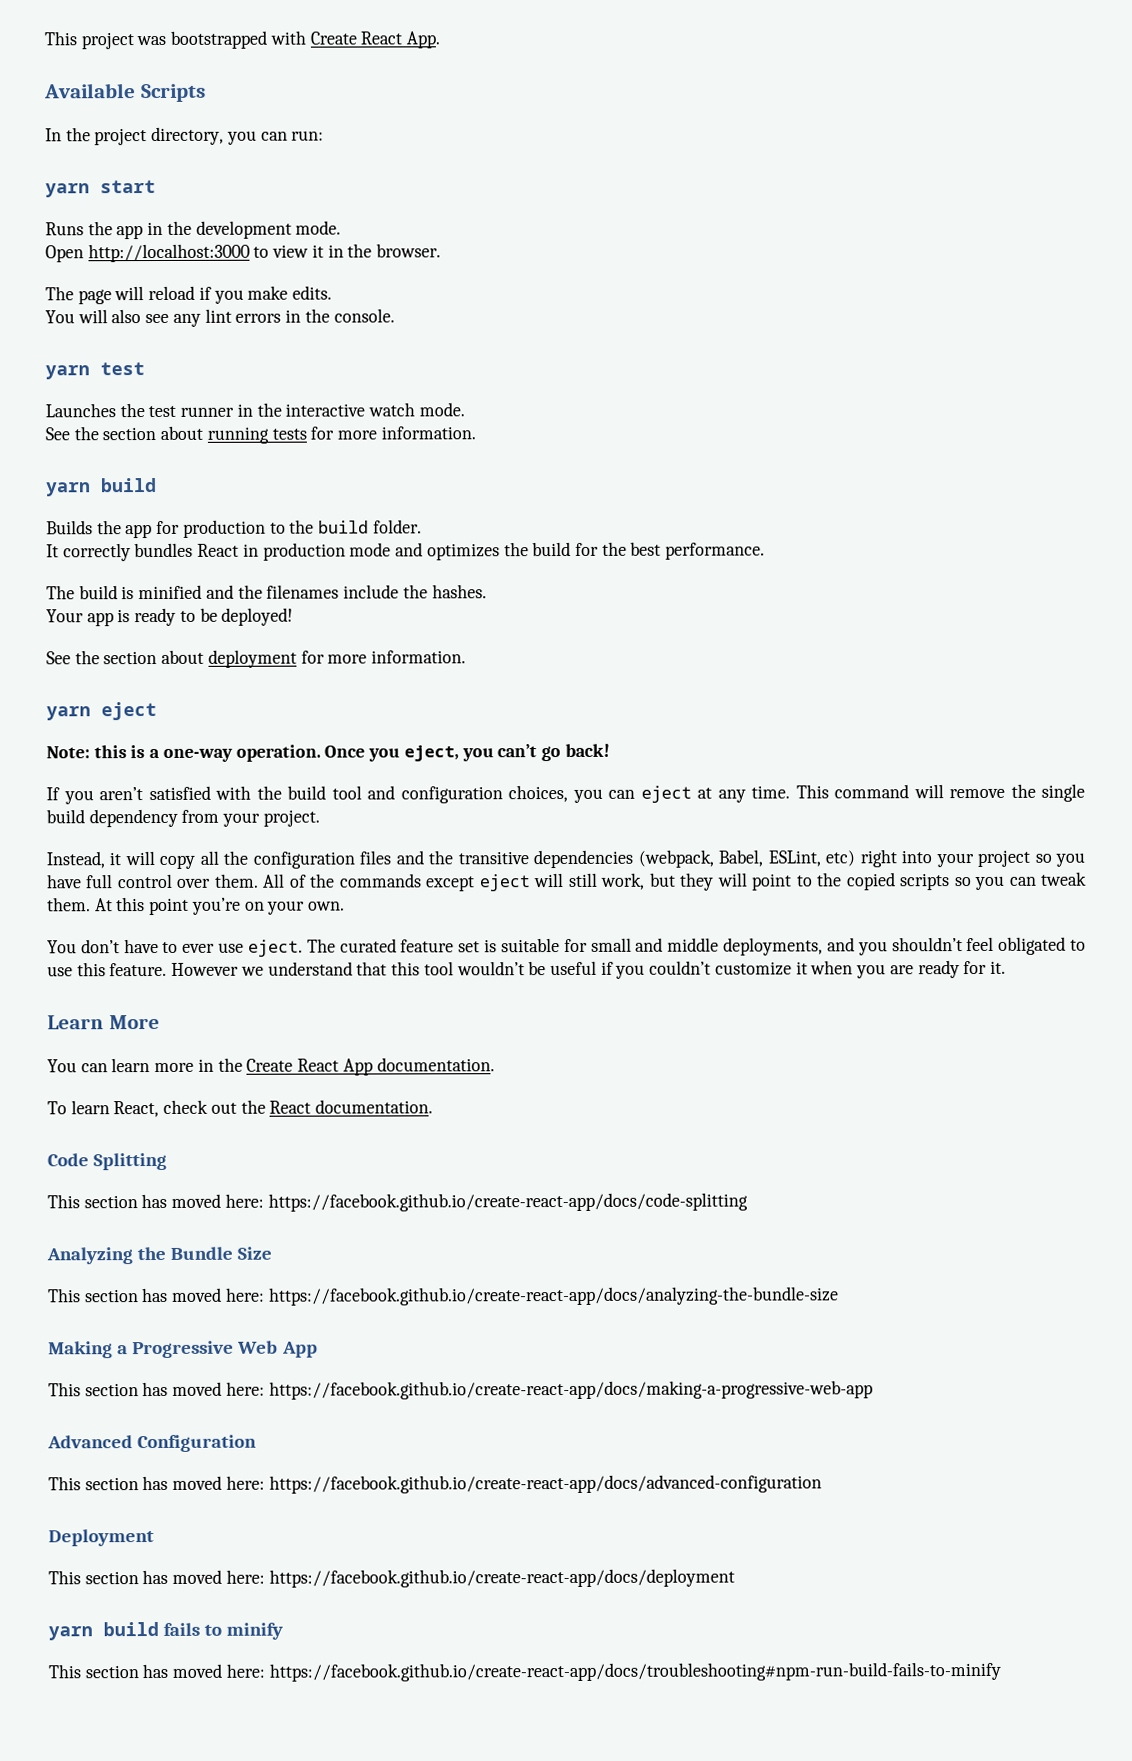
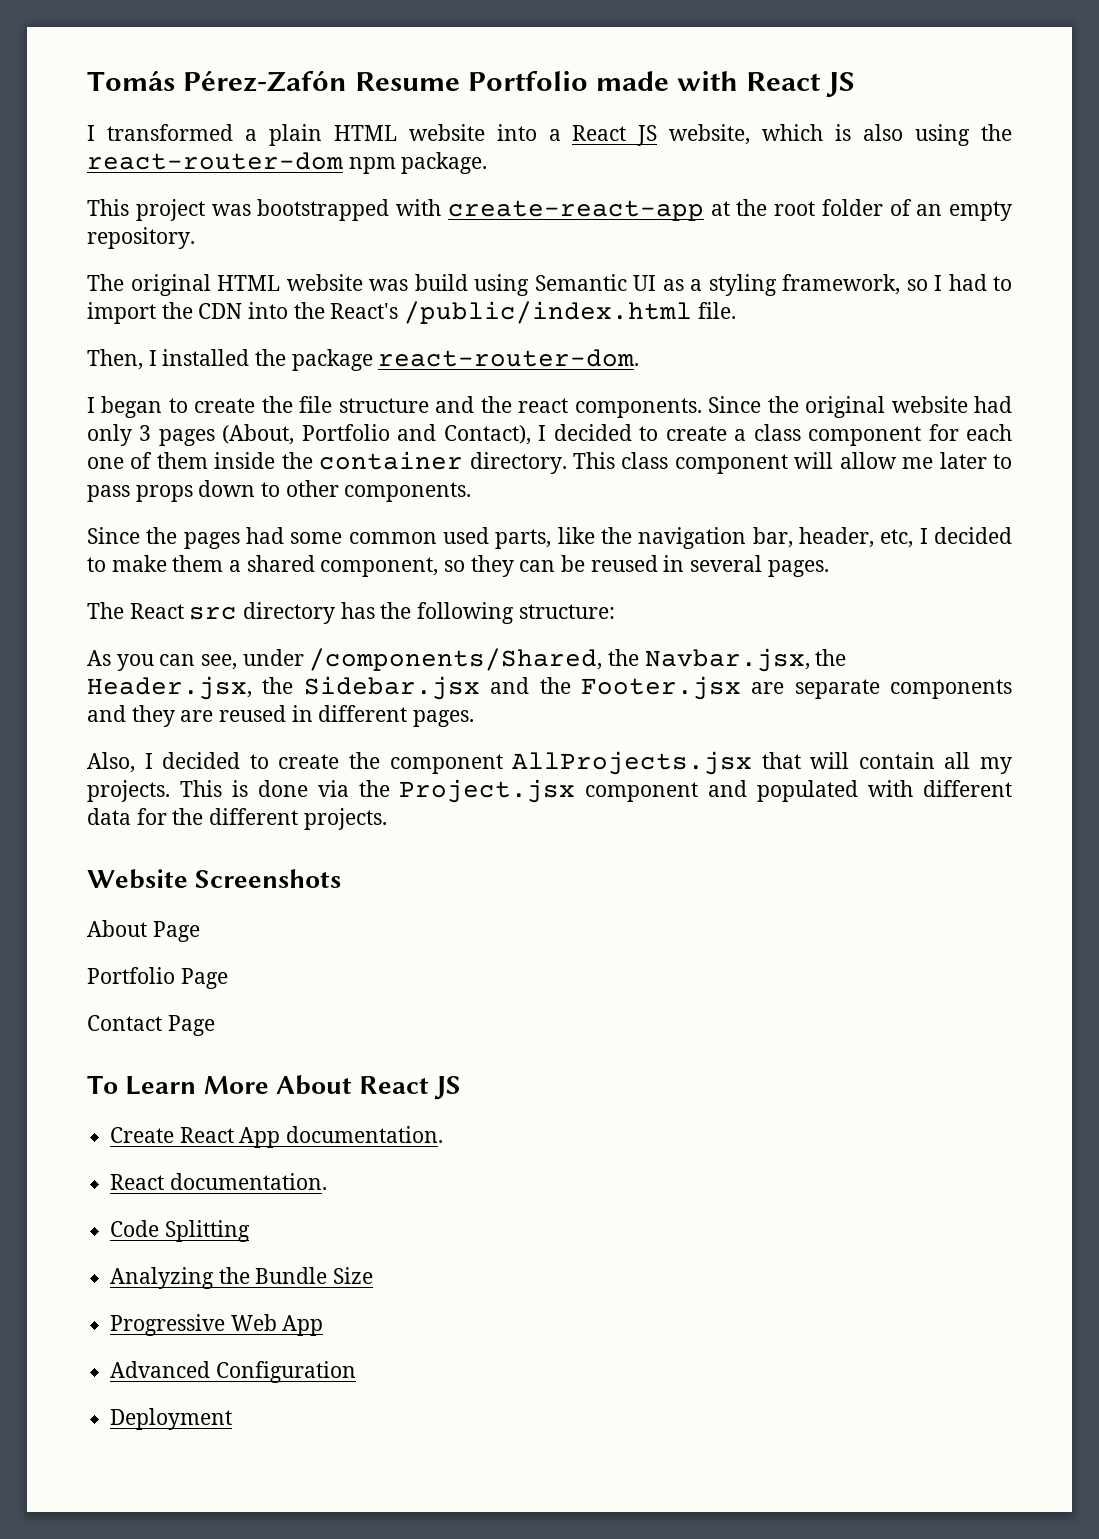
+ Tomás Pérez-Zafón Resume Portfolio made with React JS
+ I transformed a plain HTML website into a React JS website, which is also using the react-router-dom npm package.
- This project was bootstrapped with Create React App.
- Available Scripts
- In the project directory, you can run:
- yarn start
- Runs the app in the development mode.
- Open http://localhost:3000 to view it in the browser.
- The page will reload if you make edits.
- You will also see any lint errors in the console.
- yarn test
- Launches the test runner in the interactive watch mode.
- See the section about running tests for more information.
- yarn build
- Builds the app for production to the build folder.
- It correctly bundles React in production mode and optimizes the build for the best performance.
- The build is minified and the filenames include the hashes.
- Your app is ready to be deployed!
- See the section about deployment for more information.
- yarn eject
- Note: this is a one-way operation. Once you eject, you can’t go back!
- If you aren’t satisfied with the build tool and configuration choices, you can eject at any time. This command will remove the single build dependency from your project.
- Instead, it will copy all the configuration files and the transitive dependencies (webpack, Babel, ESLint, etc) right into your project so you have full control over them. All of the commands except eject will still work, but they will point to the copied scripts so you can tweak them. At this point you’re on your own.
- You don’t have to ever use eject. The curated feature set is suitable for small and middle deployments, and you shouldn’t feel obligated to use this feature. However we understand that this tool wouldn’t be useful if you couldn’t customize it when you are ready for it.
- Learn More
- You can learn more in the Create React App documentation.
- To learn React, check out the React documentation.
+ This project was bootstrapped with create-react-app at the root folder of an empty repository.
+ The original HTML website was build using Semantic UI as a styling framework, so I had to import the CDN into the React's /public/index.html file.
+ Then, I installed the package react-router-dom.
+ I began to create the file structure and the react components. Since the original website had only 3 pages (About, Portfolio and Contact), I decided to create a class component for each one of them inside the container directory. This class component will allow me later to pass props down to other components.
+ Since the pages had some common used parts, like the navigation bar, header, etc, I decided to make them a shared component, so they can be reused in several pages.
+ The React src directory has the following structure:
+ As you can see, under /components/Shared, the Navbar.jsx, the Header.jsx, the Sidebar.jsx and the Footer.jsx are separate components and they are reused in different pages.
+ Also, I decided to create the component AllProjects.jsx that will contain all my projects. This is done via the Project.jsx component and populated with different data for the different projects.
+ Website Screenshots
+ About Page
+ Portfolio Page
+ Contact Page
+ To Learn More About React JS
+ Create React App documentation.
+ React documentation.
  Code Splitting
- This section has moved here: https://facebook.github.io/create-react-app/docs/code-splitting
  Analyzing the Bundle Size
- This section has moved here: https://facebook.github.io/create-react-app/docs/analyzing-the-bundle-size
- Making a Progressive Web App
- This section has moved here: https://facebook.github.io/create-react-app/docs/making-a-progressive-web-app
+ Progressive Web App
  Advanced Configuration
- This section has moved here: https://facebook.github.io/create-react-app/docs/advanced-configuration
  Deployment
- This section has moved here: https://facebook.github.io/create-react-app/docs/deployment
- yarn build fails to minify
- This section has moved here: https://facebook.github.io/create-react-app/docs/troubleshooting#npm-run-build-fails-to-minify

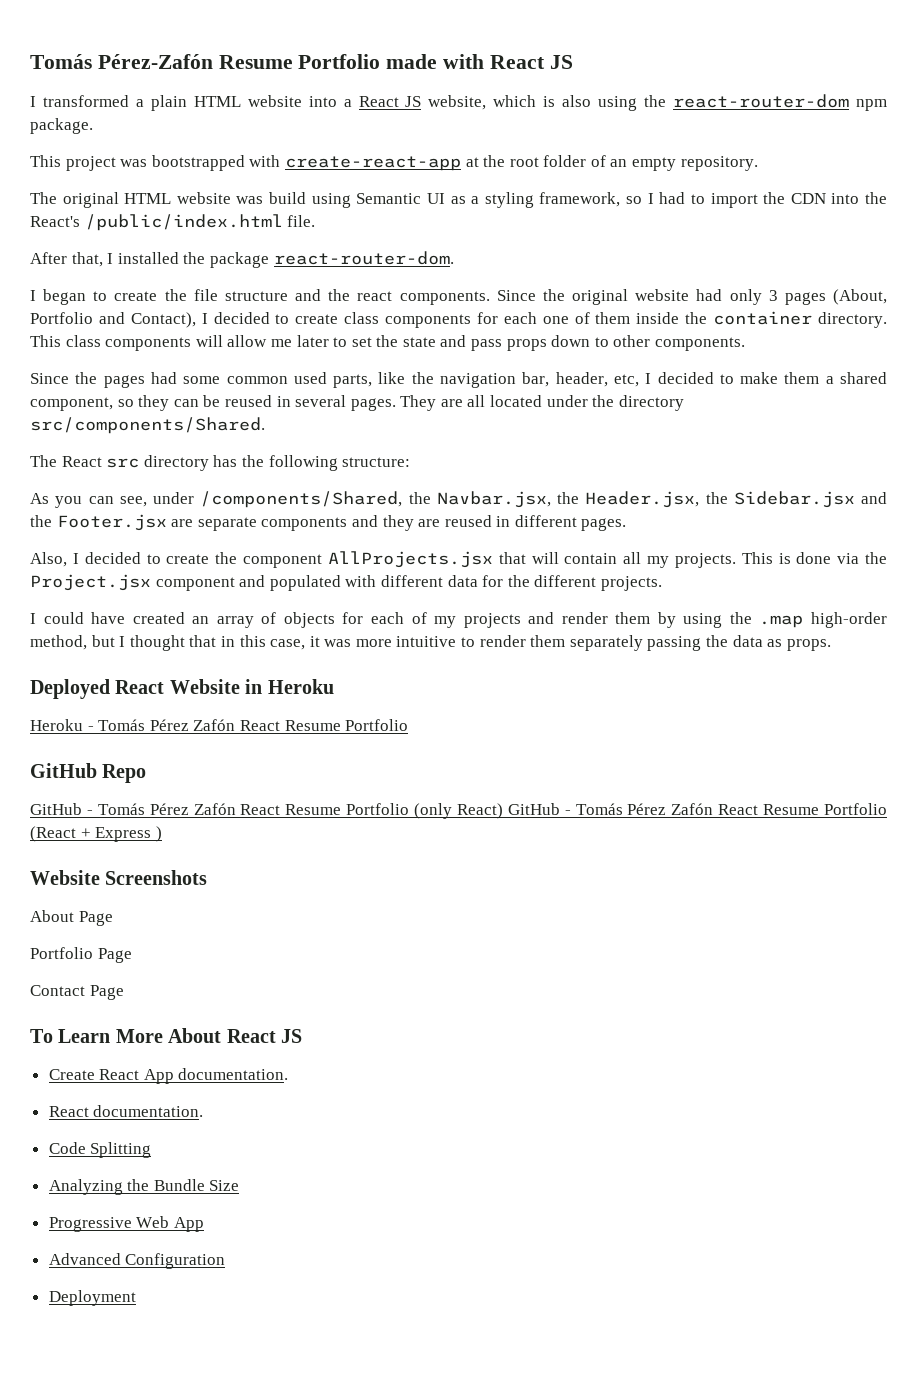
- Then, I installed the package react-router-dom.
+ After that, I installed the package react-router-dom.
- Since the original website had only 3 pages (About, Portfolio and Contact), I decided to create a class component for each one of them inside the container directory.
+ Since the original website had only 3 pages (About, Portfolio and Contact), I decided to create class components for each one of them inside the container directory.
- This class component will allow me later to pass props down to other components.
+ This class components will allow me later to set the state and pass props down to other components.
+ They are all located under the directory src/components/Shared.
+ I could have created an array of objects for each of my projects and render them by using the .map high-order method, but I thought that in this case, it was more intuitive to render them separately passing the data as props.
+ Deployed React Website in Heroku
+ Heroku - Tomás Pérez Zafón React Resume Portfolio
+ GitHub Repo
+ GitHub - Tomás Pérez Zafón React Resume Portfolio (only React) GitHub - Tomás Pérez Zafón React Resume Portfolio (React + Express )

